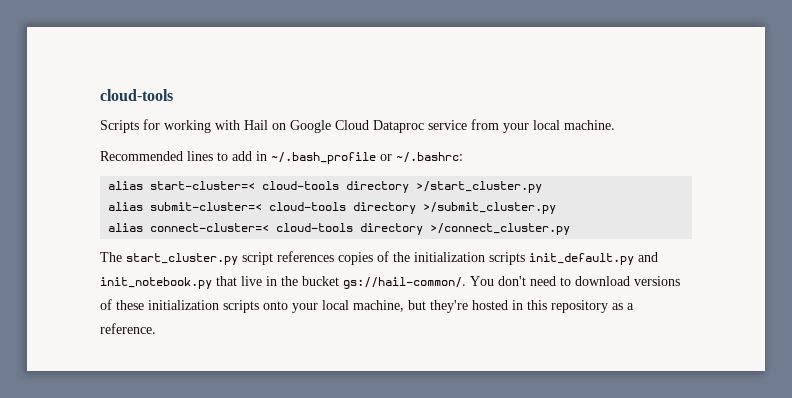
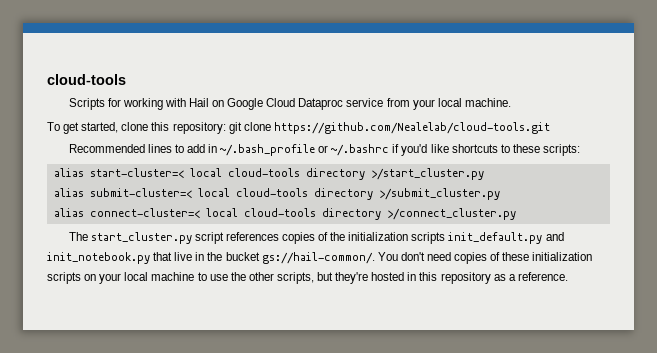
+ To get started, clone this repository: git clone https://github.com/Nealelab/cloud-tools.git
- Recommended lines to add in ~/.bash_profile or ~/.bashrc:
+ Recommended lines to add in ~/.bash_profile or ~/.bashrc if you'd like shortcuts to these scripts:
- alias start-cluster=< cloud-tools directory >/start_cluster.py
+ alias start-cluster=< local cloud-tools directory >/start_cluster.py
- alias submit-cluster=< cloud-tools directory >/submit_cluster.py
+ alias submit-cluster=< local cloud-tools directory >/submit_cluster.py
- alias connect-cluster=< cloud-tools directory >/connect_cluster.py
+ alias connect-cluster=< local cloud-tools directory >/connect_cluster.py
- You don't need to download versions of these initialization scripts onto your local machine, but they're hosted in this repository as a reference.
+ You don't need copies of these initialization scripts on your local machine to use the other scripts, but they're hosted in this repository as a reference.

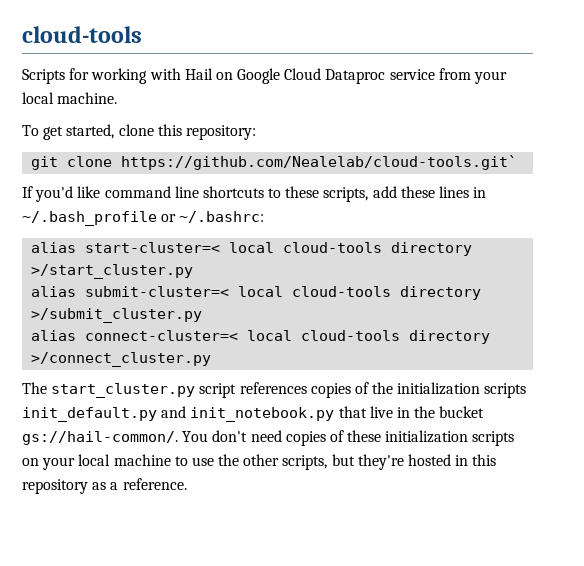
- To get started, clone this repository: git clone https://github.com/Nealelab/cloud-tools.git
- Recommended lines to add in ~/.bash_profile or ~/.bashrc if you'd like shortcuts to these scripts:
+ To get started, clone this repository:
+ git clone https://github.com/Nealelab/cloud-tools.git`
+ If you'd like command line shortcuts to these scripts, add these lines in ~/.bash_profile or ~/.bashrc:

